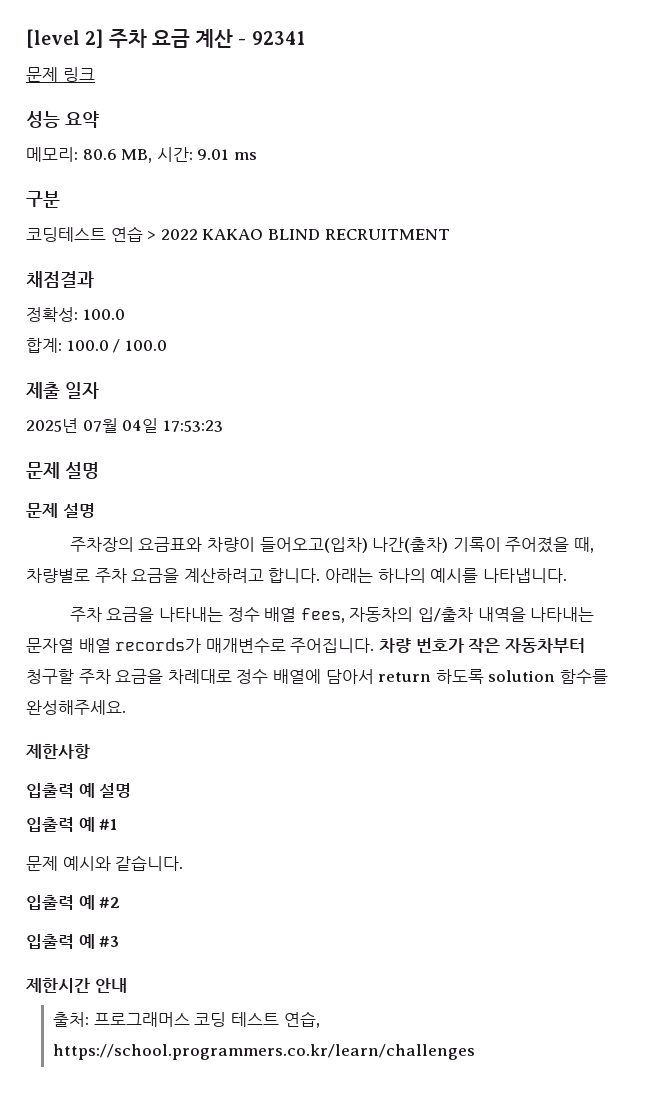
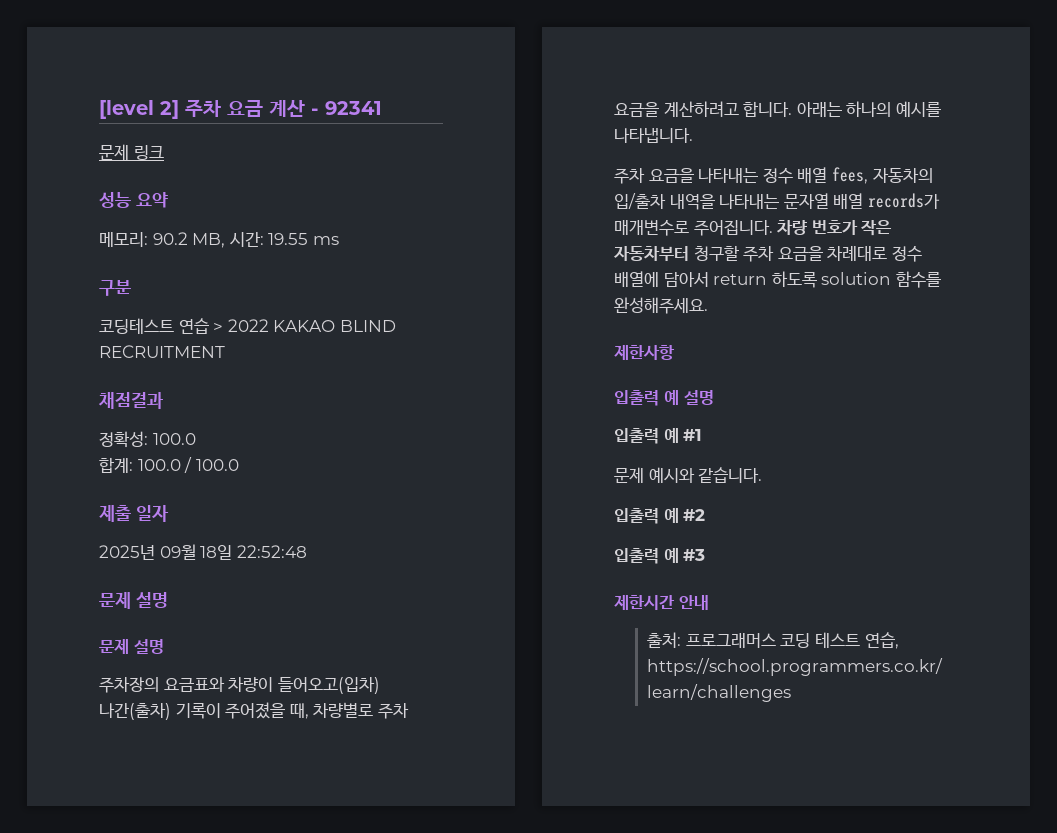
- 메모리: 80.6 MB, 시간: 9.01 ms
+ 메모리: 90.2 MB, 시간: 19.55 ms
- 2025년 07월 04일 17:53:23
+ 2025년 09월 18일 22:52:48

